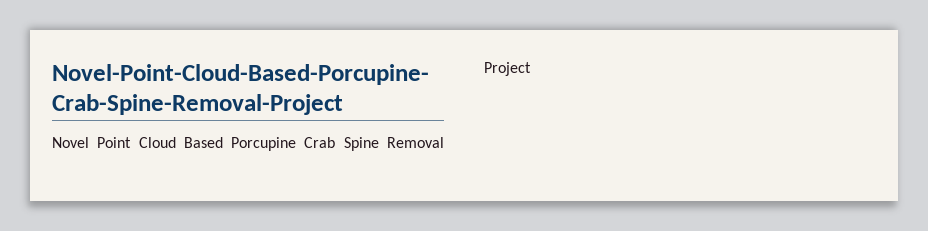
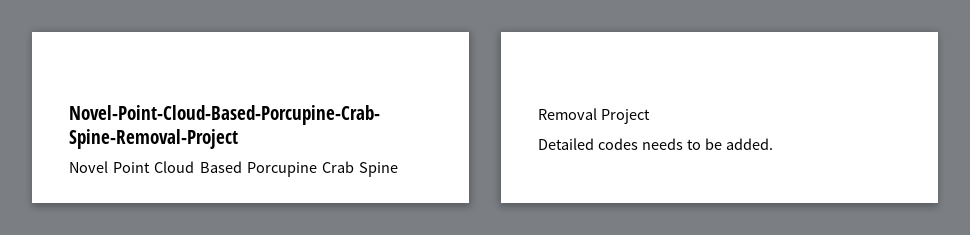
+ Detailed codes needs to be added.

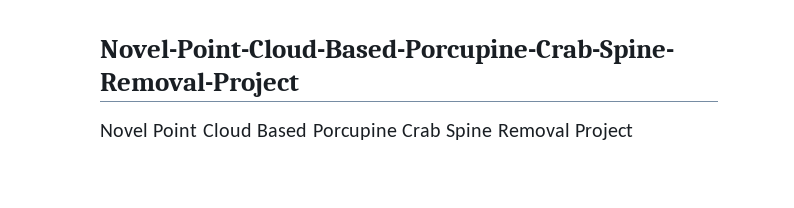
- Detailed codes needs to be added.

